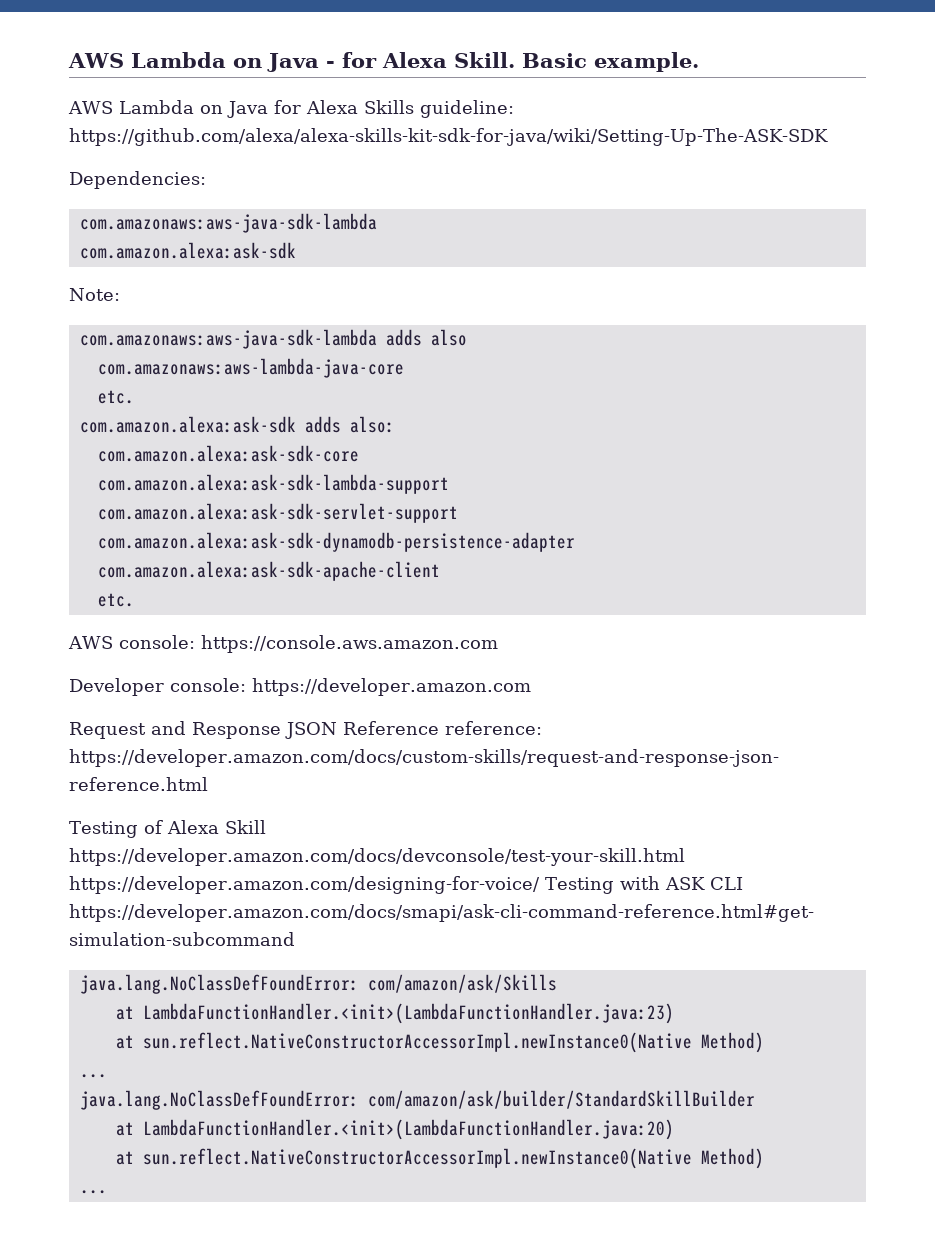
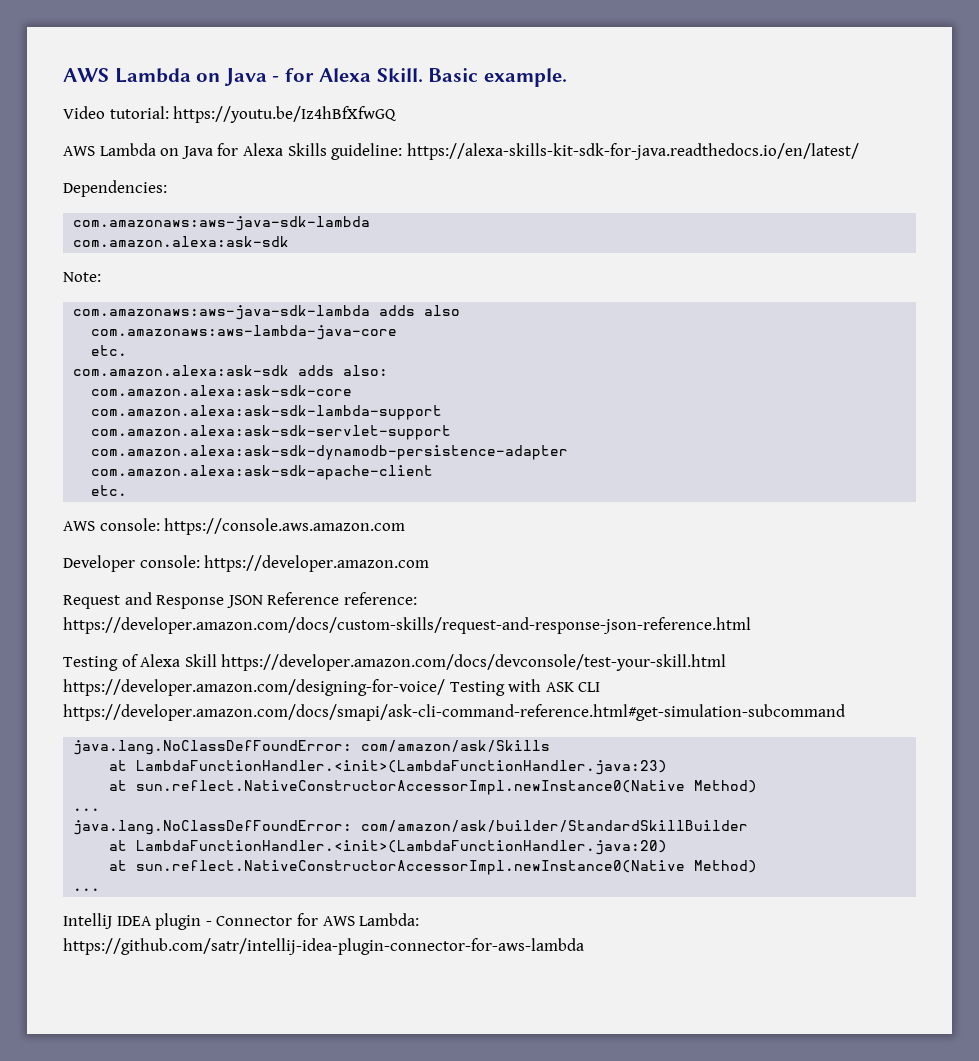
+ Video tutorial: https://youtu.be/Iz4hBfXfwGQ
- AWS Lambda on Java for Alexa Skills guideline: https://github.com/alexa/alexa-skills-kit-sdk-for-java/wiki/Setting-Up-The-ASK-SDK
+ AWS Lambda on Java for Alexa Skills guideline: https://alexa-skills-kit-sdk-for-java.readthedocs.io/en/latest/
+ IntelliJ IDEA plugin - Connector for AWS Lambda: https://github.com/satr/intellij-idea-plugin-connector-for-aws-lambda

